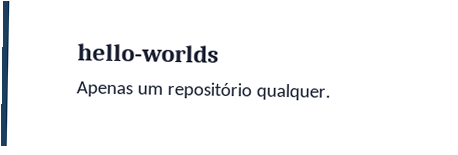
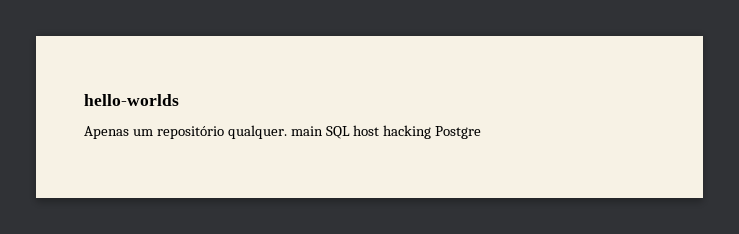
- Apenas um repositório qualquer.
+ Apenas um repositório qualquer. main SQL host hacking Postgre

